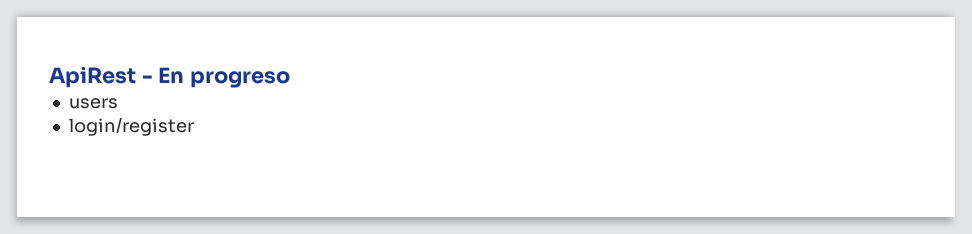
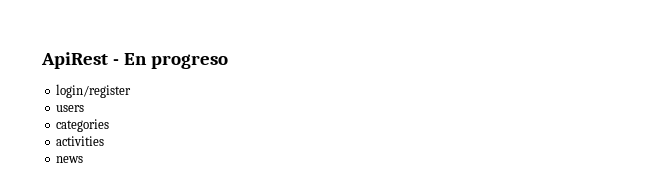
+ login/register
- login/register
+ categories
+ activities
+ news

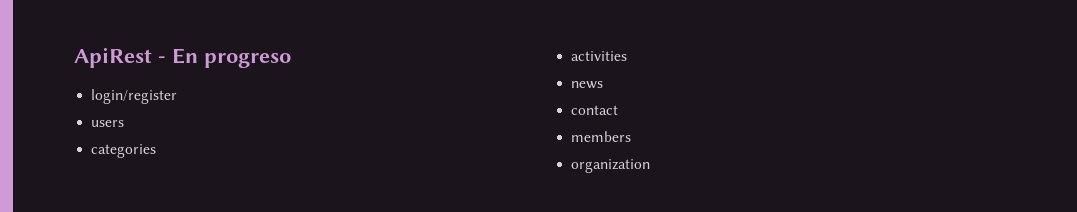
+ contact
+ members
+ organization

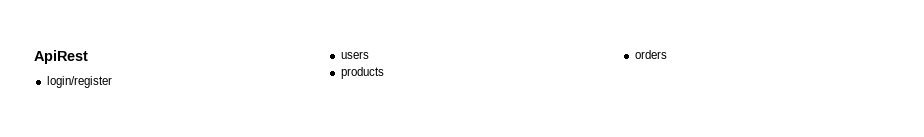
- ApiRest - En progreso
+ ApiRest
- categories
- activities
- news
- contact
- members
- organization
+ products
+ orders

